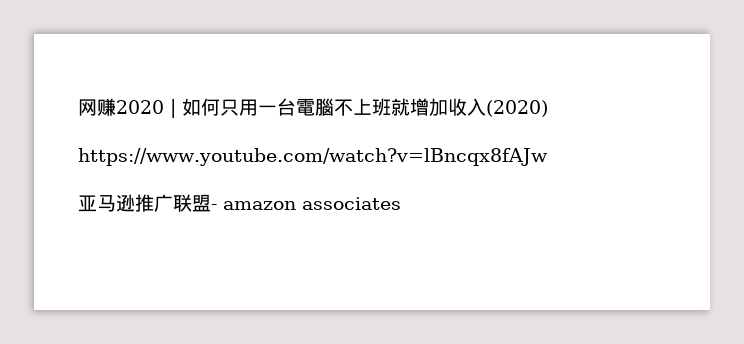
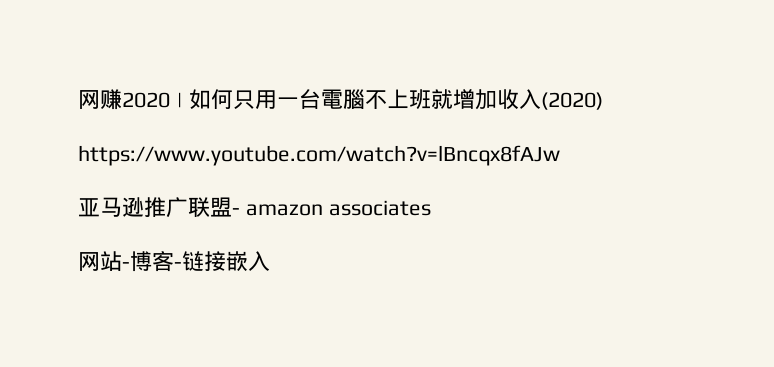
+ 网站-博客-链接嵌入

